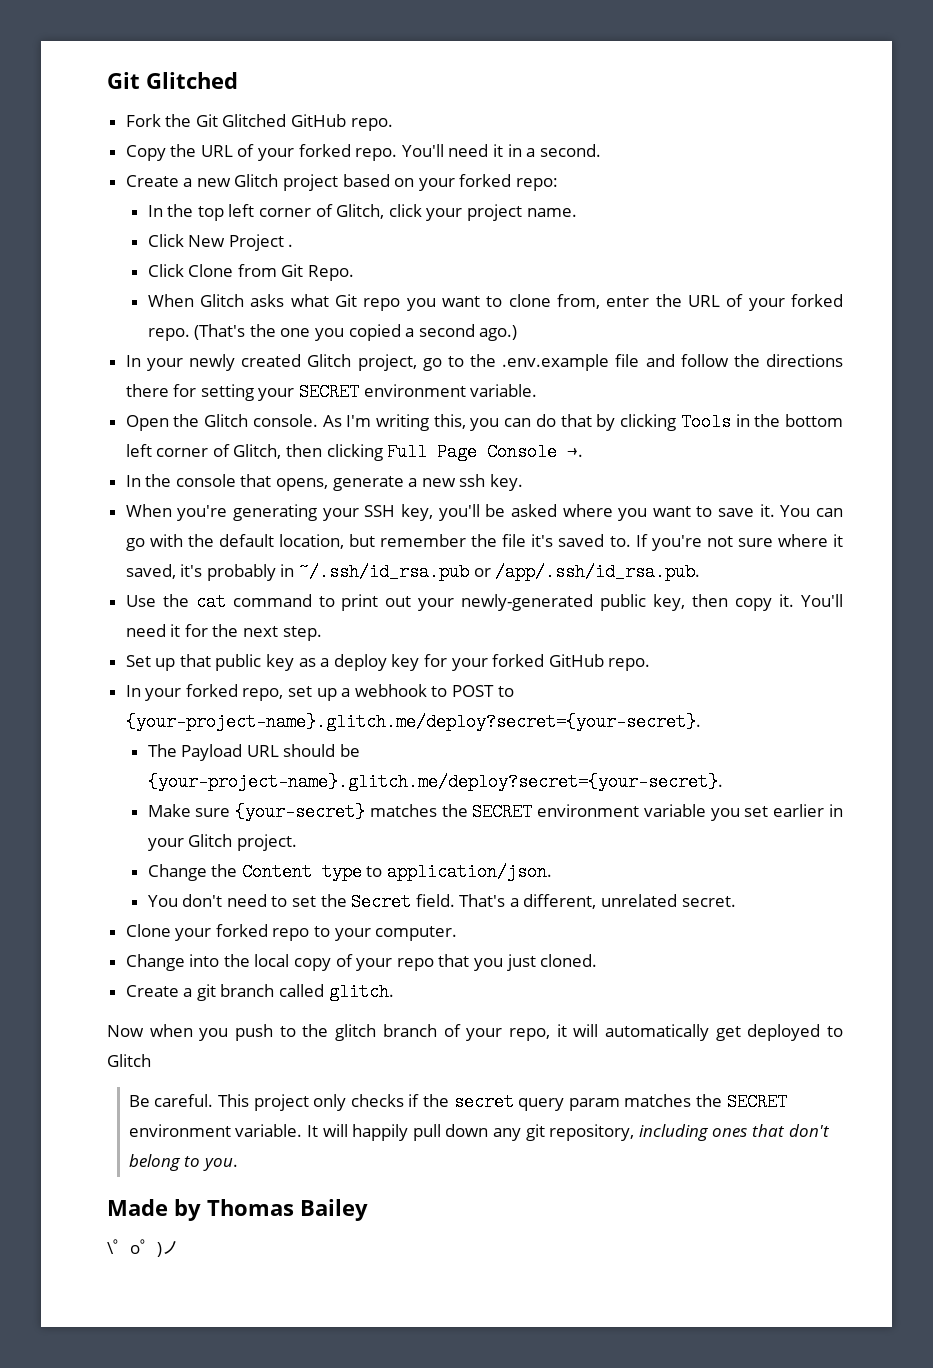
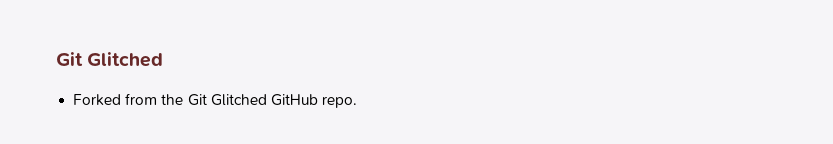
- Fork the Git Glitched GitHub repo.
+ Forked from the Git Glitched GitHub repo.
- Copy the URL of your forked repo. You'll need it in a second.
- Create a new Glitch project based on your forked repo:
- In the top left corner of Glitch, click your project name.
- Click New Project .
- Click Clone from Git Repo.
- When Glitch asks what Git repo you want to clone from, enter the URL of your forked repo. (That's the one you copied a second ago.)
- In your newly created Glitch project, go to the .env.example file and follow the directions there for setting your SECRET environment variable.
- Open the Glitch console. As I'm writing this, you can do that by clicking Tools in the bottom left corner of Glitch, then clicking Full Page Console →.
- In the console that opens, generate a new ssh key.
- When you're generating your SSH key, you'll be asked where you want to save it. You can go with the default location, but remember the file it's saved to. If you're not sure where it saved, it's probably in ~/.ssh/id_rsa.pub or /app/.ssh/id_rsa.pub.
- Use the cat command to print out your newly-generated public key, then copy it. You'll need it for the next step.
- Set up that public key as a deploy key for your forked GitHub repo.
- In your forked repo, set up a webhook to POST to {your-project-name}.glitch.me/deploy?secret={your-secret}.
- The Payload URL should be {your-project-name}.glitch.me/deploy?secret={your-secret}.
- Make sure {your-secret} matches the SECRET environment variable you set earlier in your Glitch project.
- Change the Content type to application/json.
- You don't need to set the Secret field. That's a different, unrelated secret.
- Clone your forked repo to your computer.
- Change into the local copy of your repo that you just cloned.
- Create a git branch called glitch.
- Now when you push to the glitch branch of your repo, it will automatically get deployed to Glitch
- Be careful. This project only checks if the secret query param matches the SECRET environment variable. It will happily pull down any git repository, including ones that don't belong to you.
- Made by Thomas Bailey
- \゜o゜)ノ

